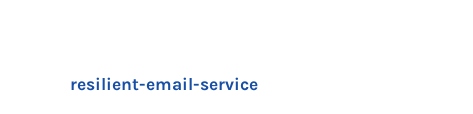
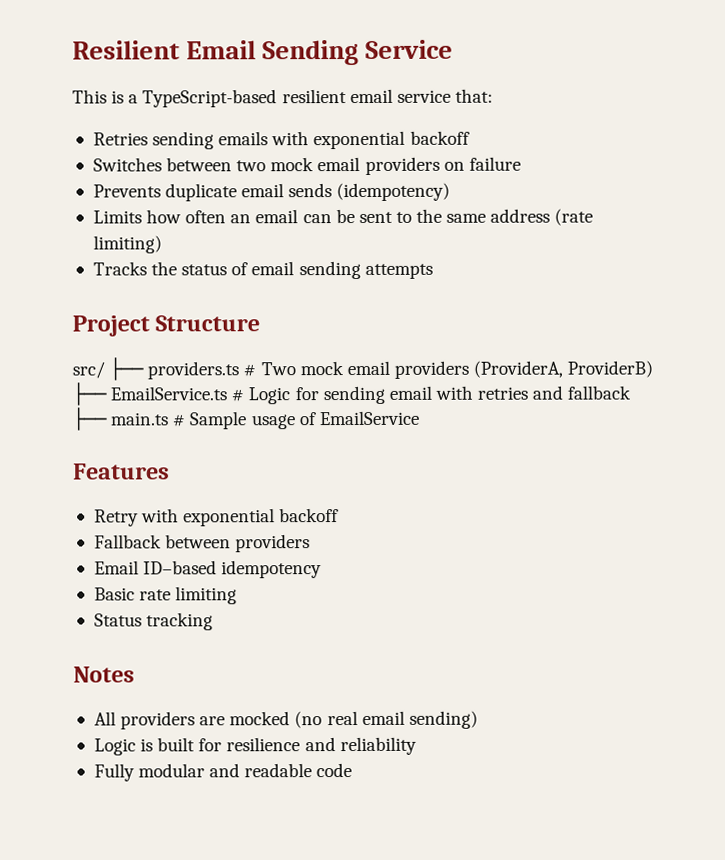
- resilient-email-service
+ Resilient Email Sending Service
+ This is a TypeScript-based resilient email service that:
+ Retries sending emails with exponential backoff
+ Switches between two mock email providers on failure
+ Prevents duplicate email sends (idempotency)
+ Limits how often an email can be sent to the same address (rate limiting)
+ Tracks the status of email sending attempts
+ Project Structure
+ src/ ├── providers.ts # Two mock email providers (ProviderA, ProviderB) ├── EmailService.ts # Logic for sending email with retries and fallback ├── main.ts # Sample usage of EmailService
+ Features
+ Retry with exponential backoff
+ Fallback between providers
+ Email ID–based idempotency
+ Basic rate limiting
+ Status tracking
+ Notes
+ All providers are mocked (no real email sending)
+ Logic is built for resilience and reliability
+ Fully modular and readable code

